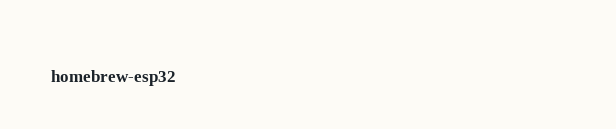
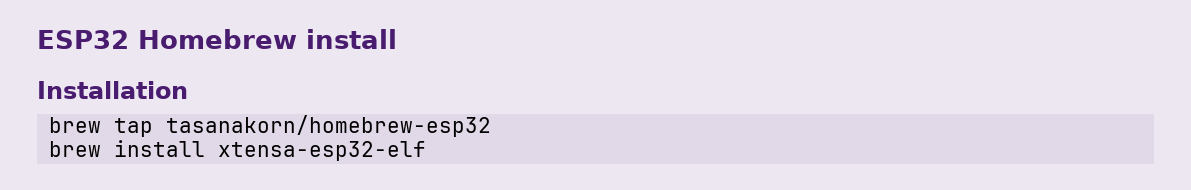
- homebrew-esp32
+ ESP32 Homebrew install
+ Installation
+ brew tap tasanakorn/homebrew-esp32
+ brew install xtensa-esp32-elf

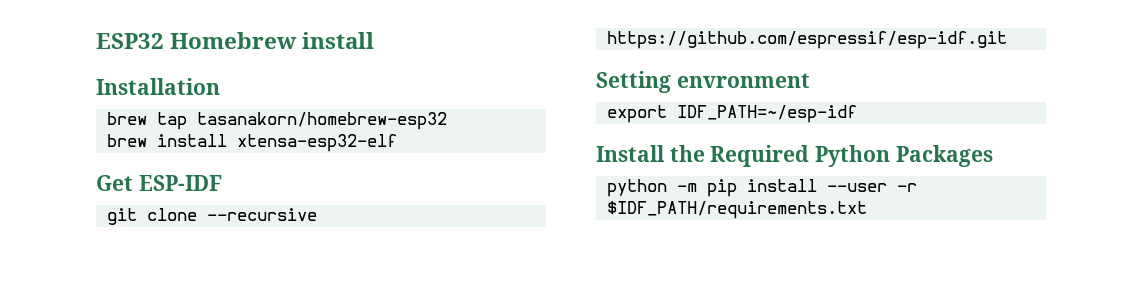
+ Get ESP-IDF
+ git clone --recursive https://github.com/espressif/esp-idf.git
+ Setting envronment
+ export IDF_PATH=~/esp-idf
+ Install the Required Python Packages
+ python -m pip install --user -r $IDF_PATH/requirements.txt

